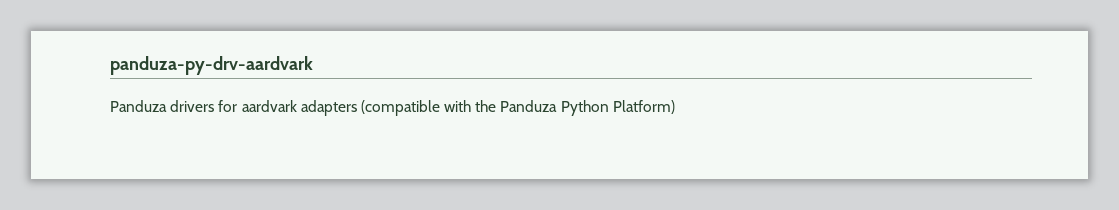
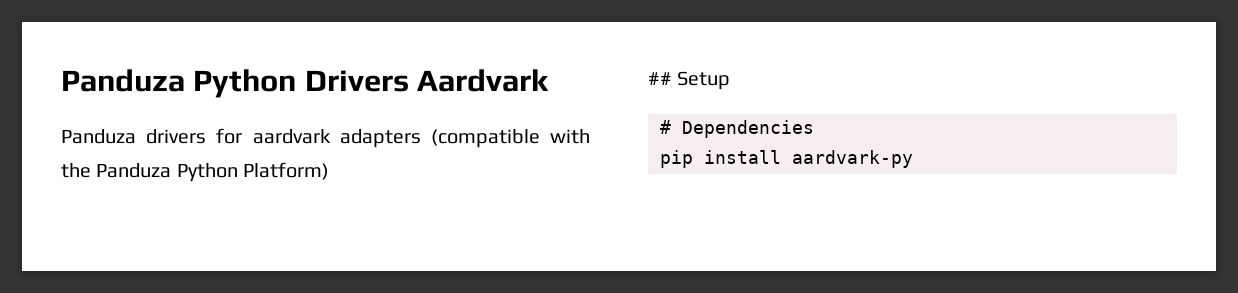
- panduza-py-drv-aardvark
+ Panduza Python Drivers Aardvark
+ ## Setup
+ # Dependencies
+ pip install aardvark-py

